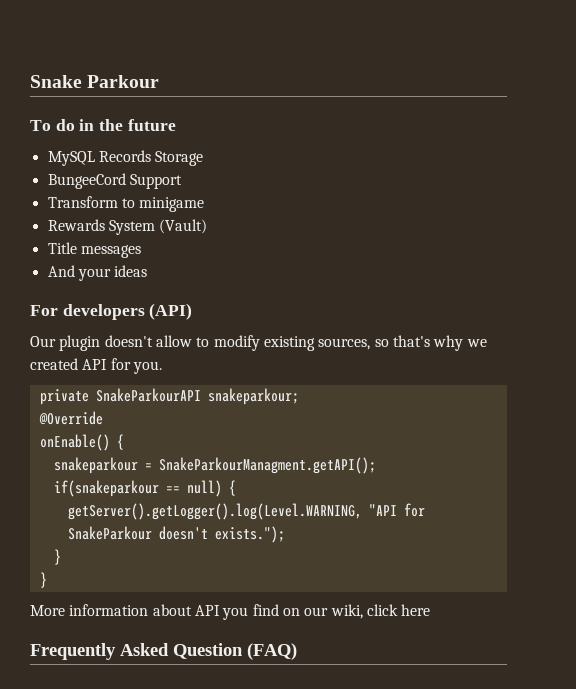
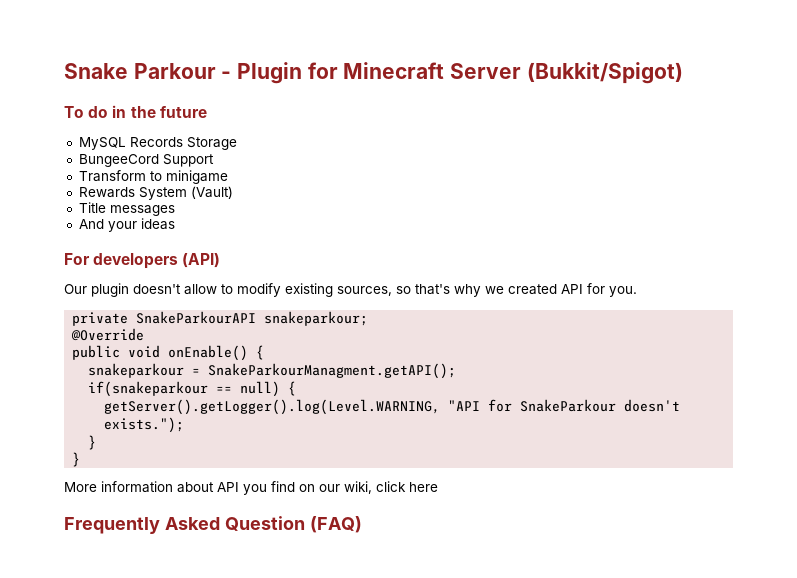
- Snake Parkour
+ Snake Parkour - Plugin for Minecraft Server (Bukkit/Spigot)
- onEnable() {
+ public void onEnable() {

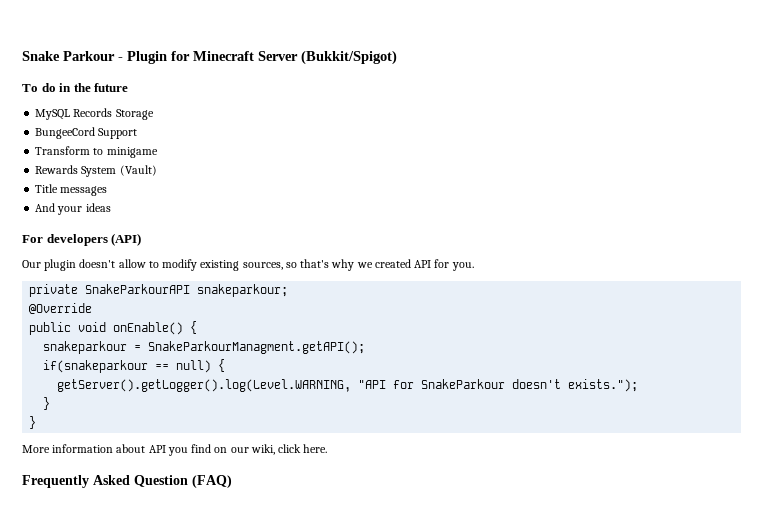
- More information about API you find on our wiki, click here
+ More information about API you find on our wiki, click here.

